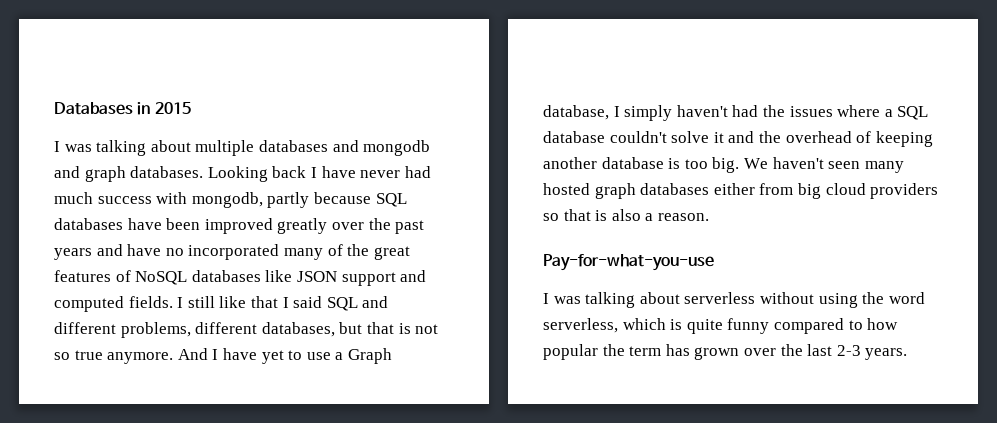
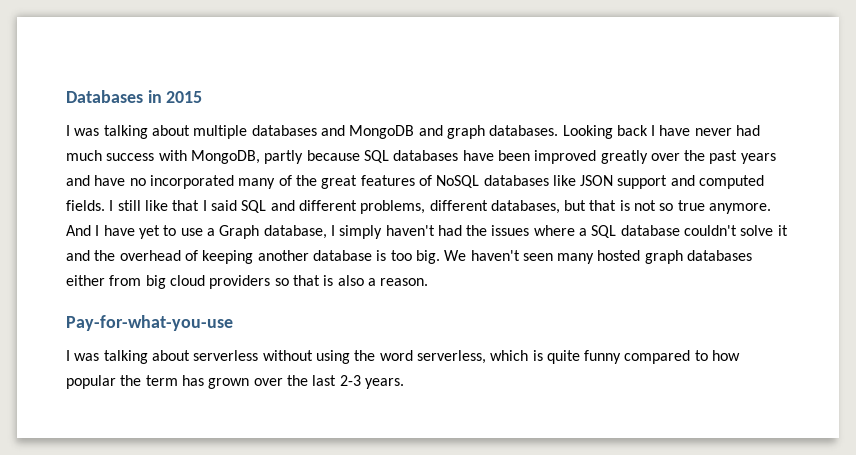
- I was talking about multiple databases and mongodb and graph databases.
+ I was talking about multiple databases and MongoDB and graph databases.
- Looking back I have never had much success with mongodb, partly because SQL databases have been improved greatly over the past years and have no incorporated many of the great features of NoSQL databases like JSON support and computed fields.
+ Looking back I have never had much success with MongoDB, partly because SQL databases have been improved greatly over the past years and have no incorporated many of the great features of NoSQL databases like JSON support and computed fields.

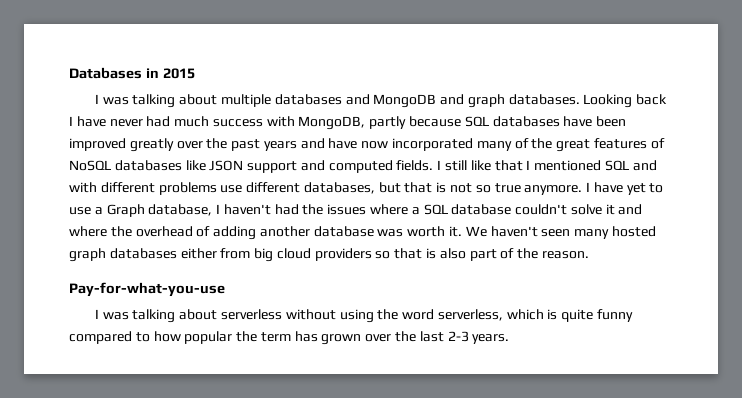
- Looking back I have never had much success with MongoDB, partly because SQL databases have been improved greatly over the past years and have no incorporated many of the great features of NoSQL databases like JSON support and computed fields.
+ Looking back I have never had much success with MongoDB, partly because SQL databases have been improved greatly over the past years and have now incorporated many of the great features of NoSQL databases like JSON support and computed fields.
- I still like that I said SQL and different problems, different databases, but that is not so true anymore.
+ I still like that I mentioned SQL and with different problems use different databases, but that is not so true anymore.
- And I have yet to use a Graph database, I simply haven't had the issues where a SQL database couldn't solve it and the overhead of keeping another database is too big.
+ I have yet to use a Graph database, I haven't had the issues where a SQL database couldn't solve it and where the overhead of adding another database was worth it.
- We haven't seen many hosted graph databases either from big cloud providers so that is also a reason.
+ We haven't seen many hosted graph databases either from big cloud providers so that is also part of the reason.

